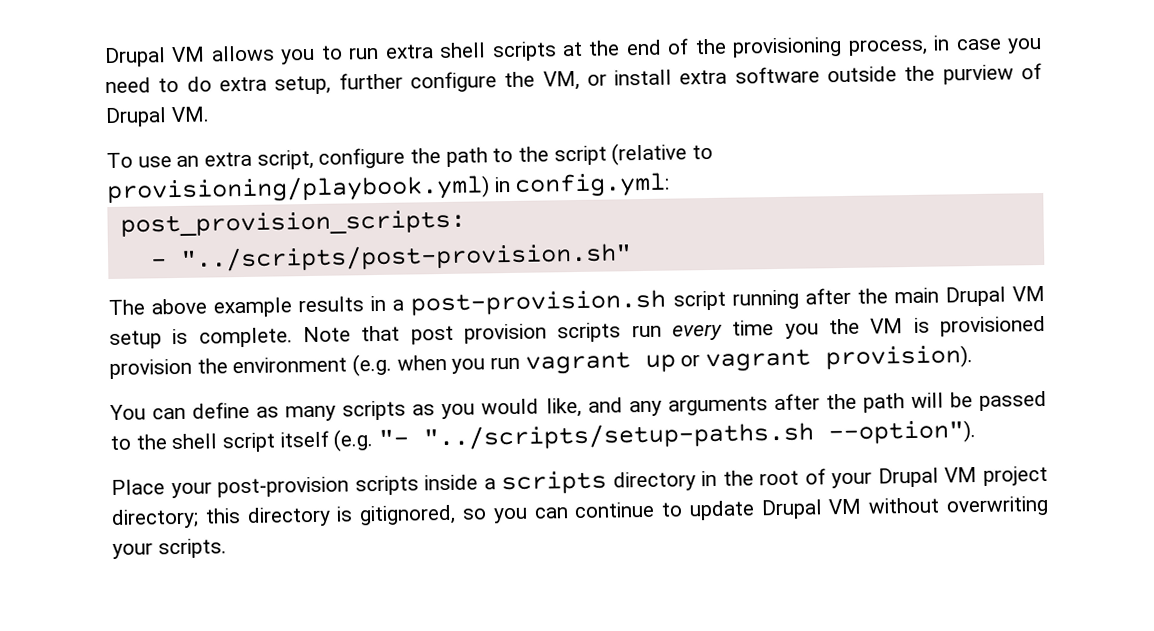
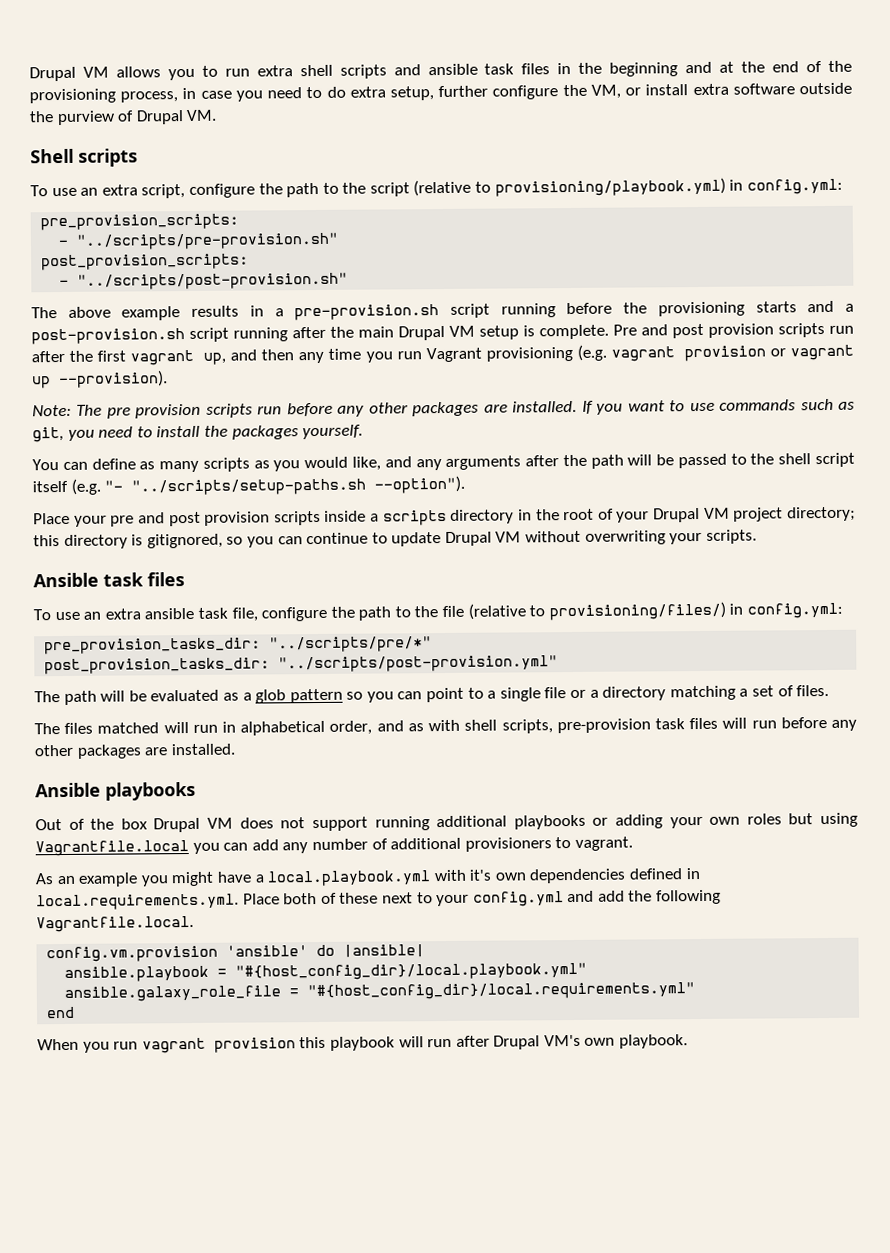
- Drupal VM allows you to run extra shell scripts at the end of the provisioning process, in case you need to do extra setup, further configure the VM, or install extra software outside the purview of Drupal VM.
+ Drupal VM allows you to run extra shell scripts and ansible task files in the beginning and at the end of the provisioning process, in case you need to do extra setup, further configure the VM, or install extra software outside the purview of Drupal VM.
+ Shell scripts
+ pre_provision_scripts:
+ - "../scripts/pre-provision.sh"
- The above example results in a post-provision.sh script running after the main Drupal VM setup is complete.
+ The above example results in a pre-provision.sh script running before the provisioning starts and a post-provision.sh script running after the main Drupal VM setup is complete.
- Note that post provision scripts run every time you the VM is provisioned provision the environment (e.g. when you run vagrant up or vagrant provision).
+ Pre and post provision scripts run after the first vagrant up, and then any time you run Vagrant provisioning (e.g. vagrant provision or vagrant up --provision).
+ Note: The pre provision scripts run before any other packages are installed. If you want to use commands such as git, you need to install the packages yourself.
- Place your post-provision scripts inside a scripts directory in the root of your Drupal VM project directory; this directory is gitignored, so you can continue to update Drupal VM without overwriting your scripts.
+ Place your pre and post provision scripts inside a scripts directory in the root of your Drupal VM project directory; this directory is gitignored, so you can continue to update Drupal VM without overwriting your scripts.
+ Ansible task files
+ To use an extra ansible task file, configure the path to the file (relative to provisioning/files/) in config.yml:
+ pre_provision_tasks_dir: "../scripts/pre/*"
+ post_provision_tasks_dir: "../scripts/post-provision.yml"
+ The path will be evaluated as a glob pattern so you can point to a single file or a directory matching a set of files.
+ The files matched will run in alphabetical order, and as with shell scripts, pre-provision task files will run before any other packages are installed.
+ Ansible playbooks
+ Out of the box Drupal VM does not support running additional playbooks or adding your own roles but using Vagrantfile.local you can add any number of additional provisioners to vagrant.
+ As an example you might have a local.playbook.yml with it's own dependencies defined in local.requirements.yml. Place both of these next to your config.yml and add the following Vagrantfile.local.
+ config.vm.provision 'ansible' do |ansible|
+ ansible.playbook = "#{host_config_dir}/local.playbook.yml"
+ ansible.galaxy_role_file = "#{host_config_dir}/local.requirements.yml"
+ end
+ When you run vagrant provision this playbook will run after Drupal VM's own playbook.

